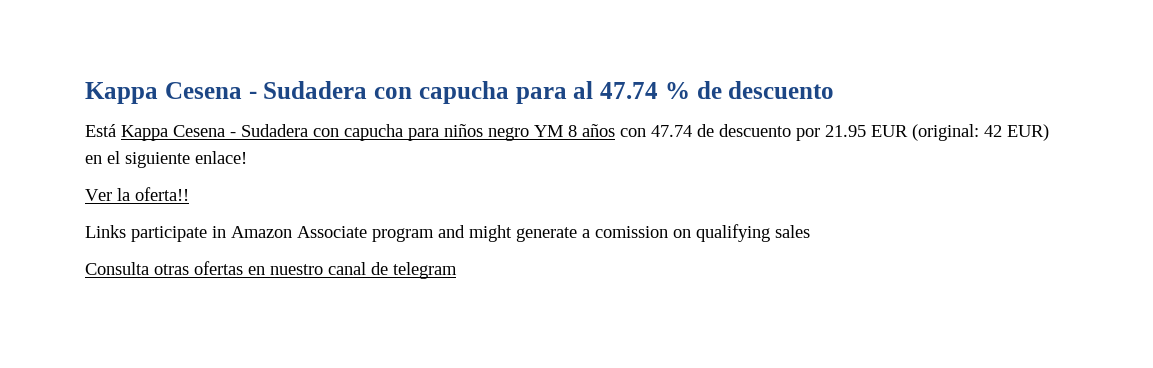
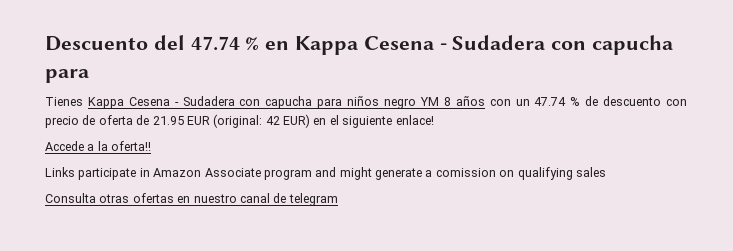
- Kappa Cesena - Sudadera con capucha para al 47.74 % de descuento
- Está Kappa Cesena - Sudadera con capucha para niños negro YM 8 años con 47.74 de descuento por 21.95 EUR (original: 42 EUR) en el siguiente enlace!
+ Descuento del 47.74 % en Kappa Cesena - Sudadera con capucha para
+ Tienes Kappa Cesena - Sudadera con capucha para niños negro YM 8 años con un 47.74 % de descuento con precio de oferta de 21.95 EUR (original: 42 EUR) en el siguiente enlace!
- Ver la oferta!!
+ Accede a la oferta!!

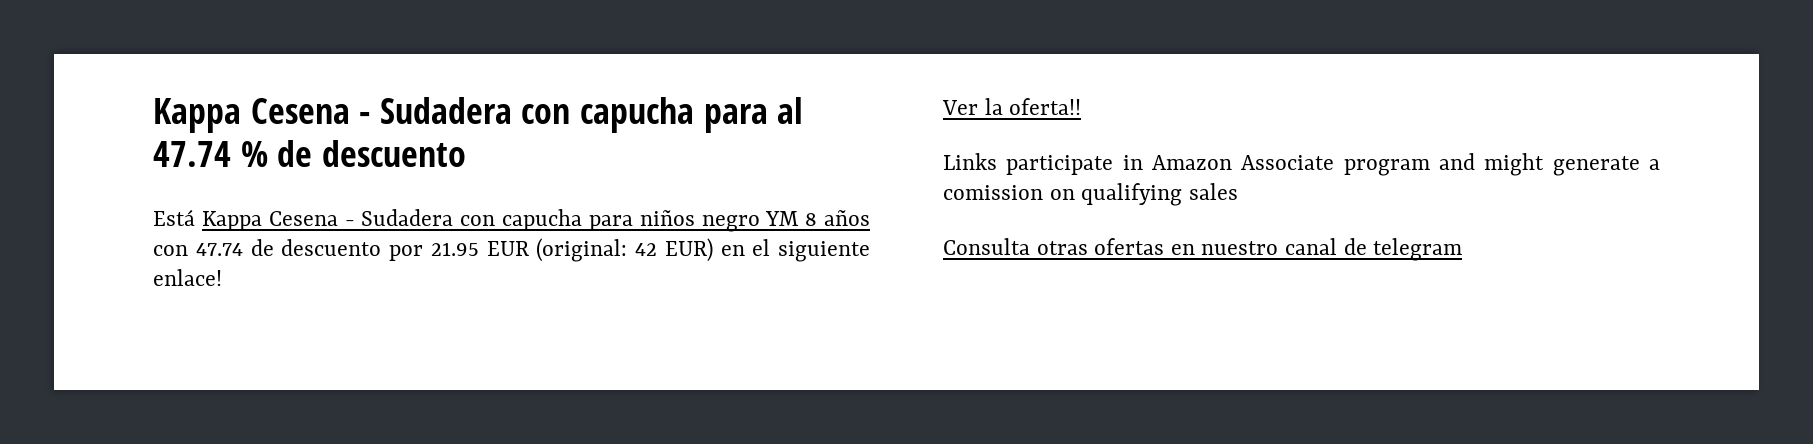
- Descuento del 47.74 % en Kappa Cesena - Sudadera con capucha para
- Tienes Kappa Cesena - Sudadera con capucha para niños negro YM 8 años con un 47.74 % de descuento con precio de oferta de 21.95 EUR (original: 42 EUR) en el siguiente enlace!
+ Kappa Cesena - Sudadera con capucha para al 47.74 % de descuento
+ Está Kappa Cesena - Sudadera con capucha para niños negro YM 8 años con 47.74 de descuento por 21.95 EUR (original: 42 EUR) en el siguiente enlace!
- Accede a la oferta!!
+ Ver la oferta!!

